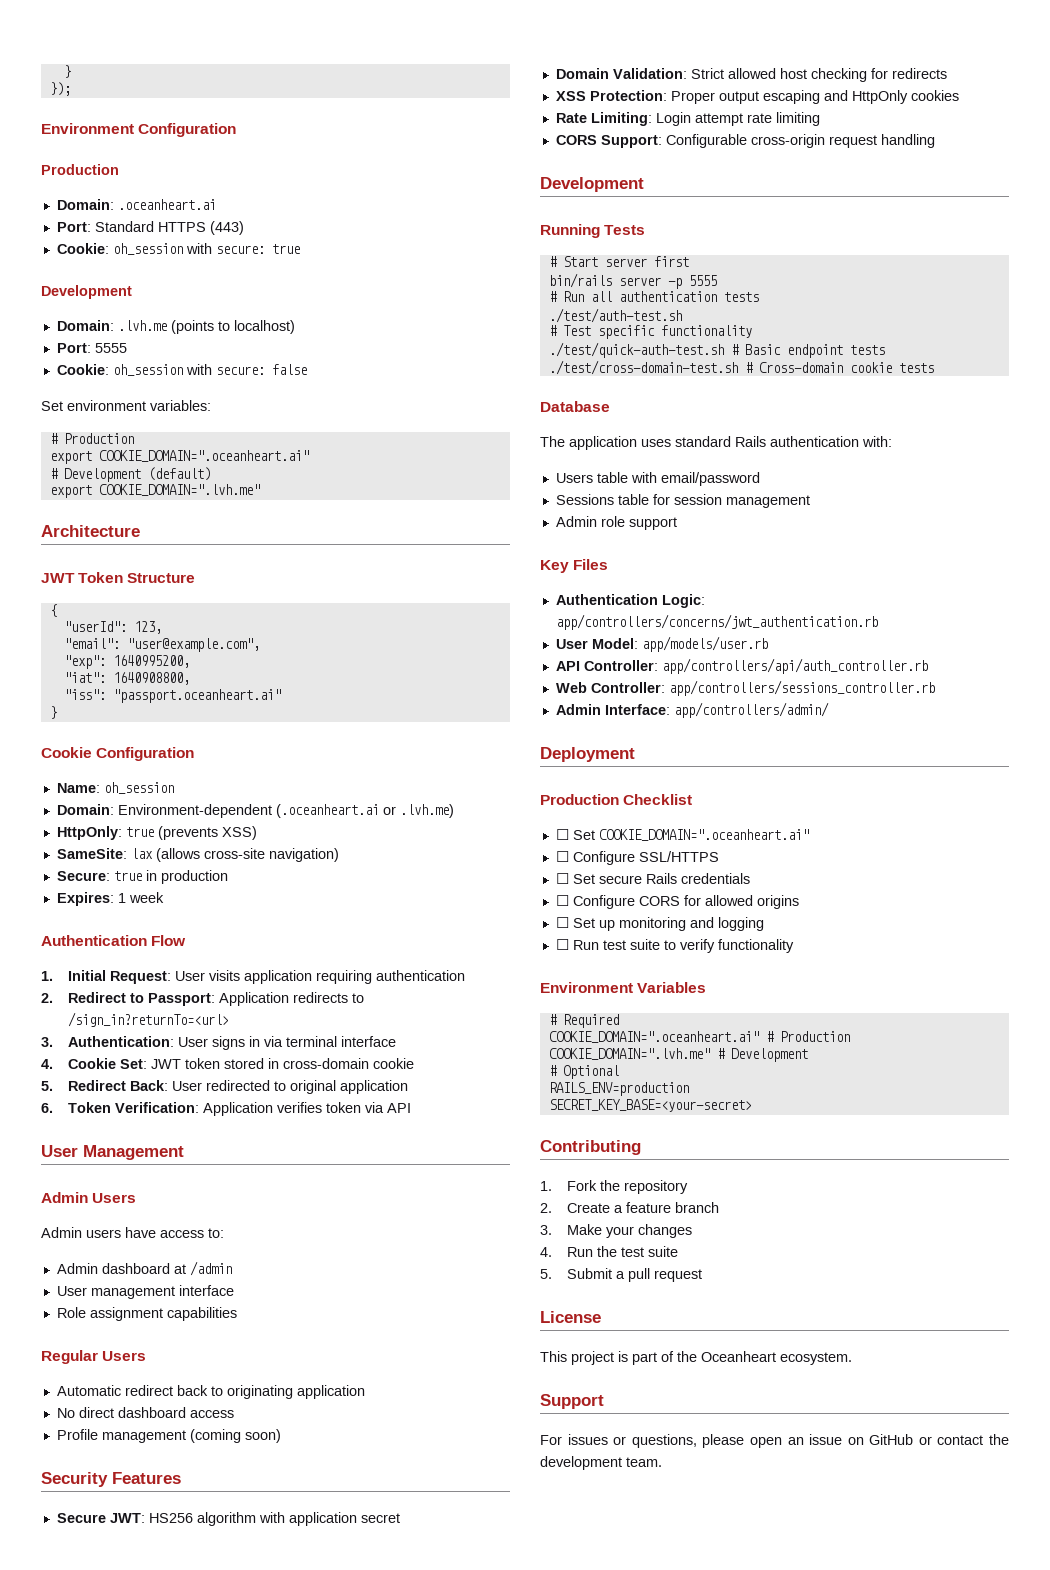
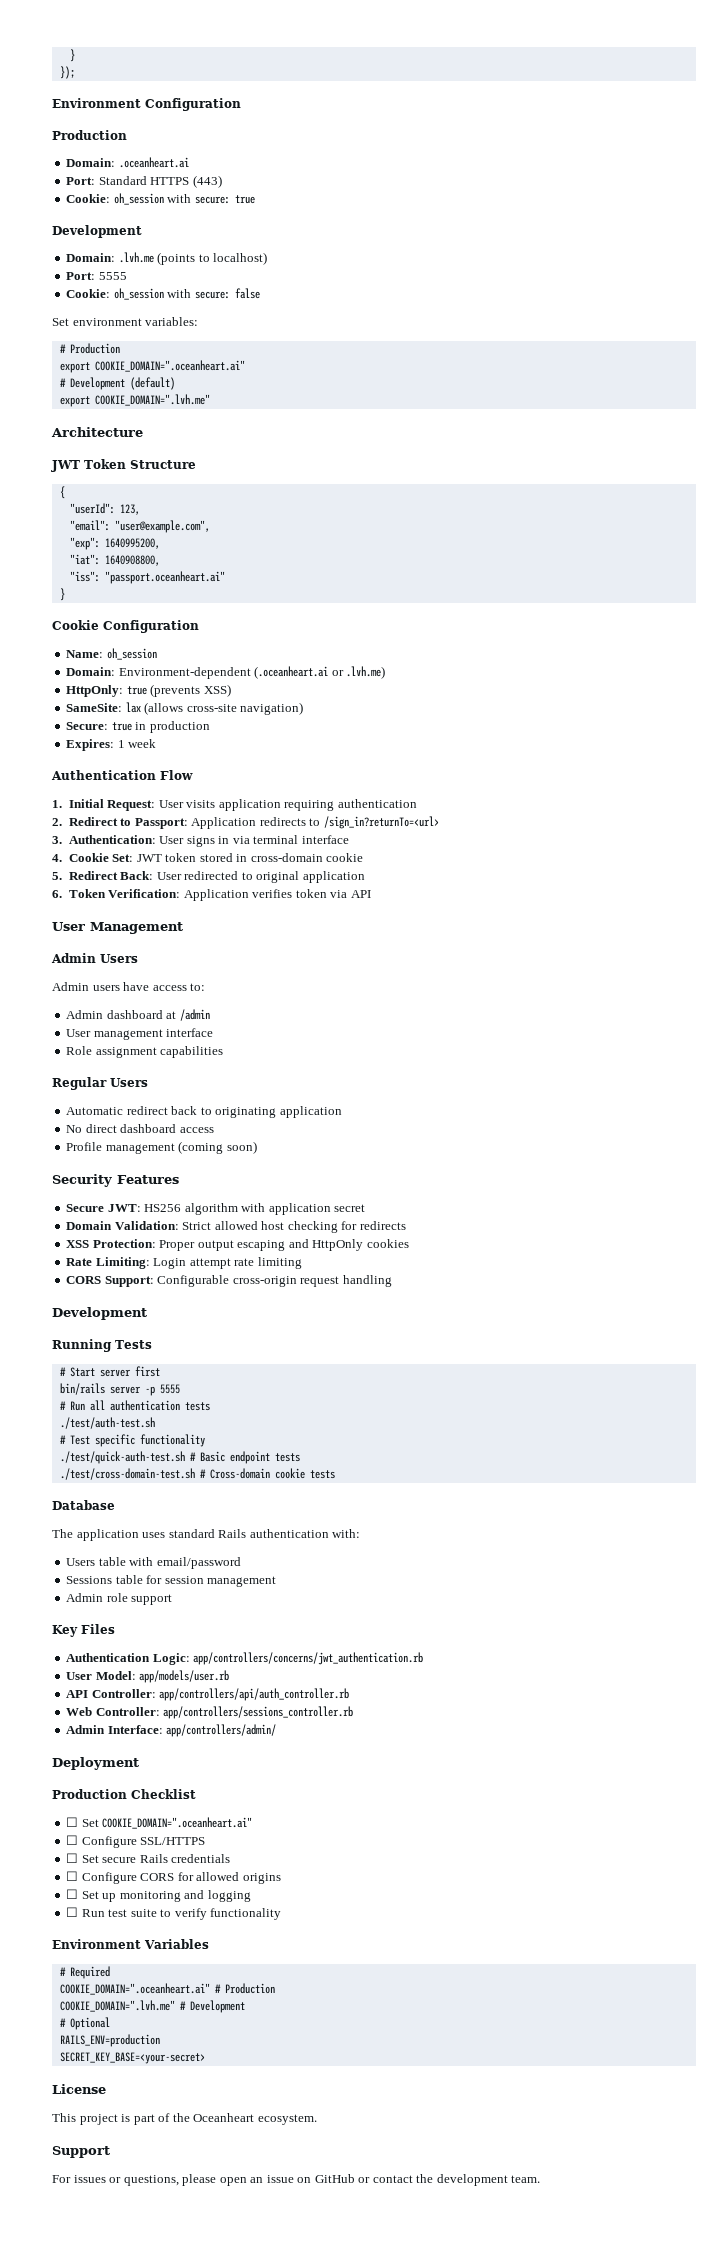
- Contributing
- 1. Fork the repository
- 2. Create a feature branch
- 3. Make your changes
- 4. Run the test suite
- 5. Submit a pull request

